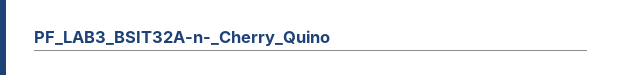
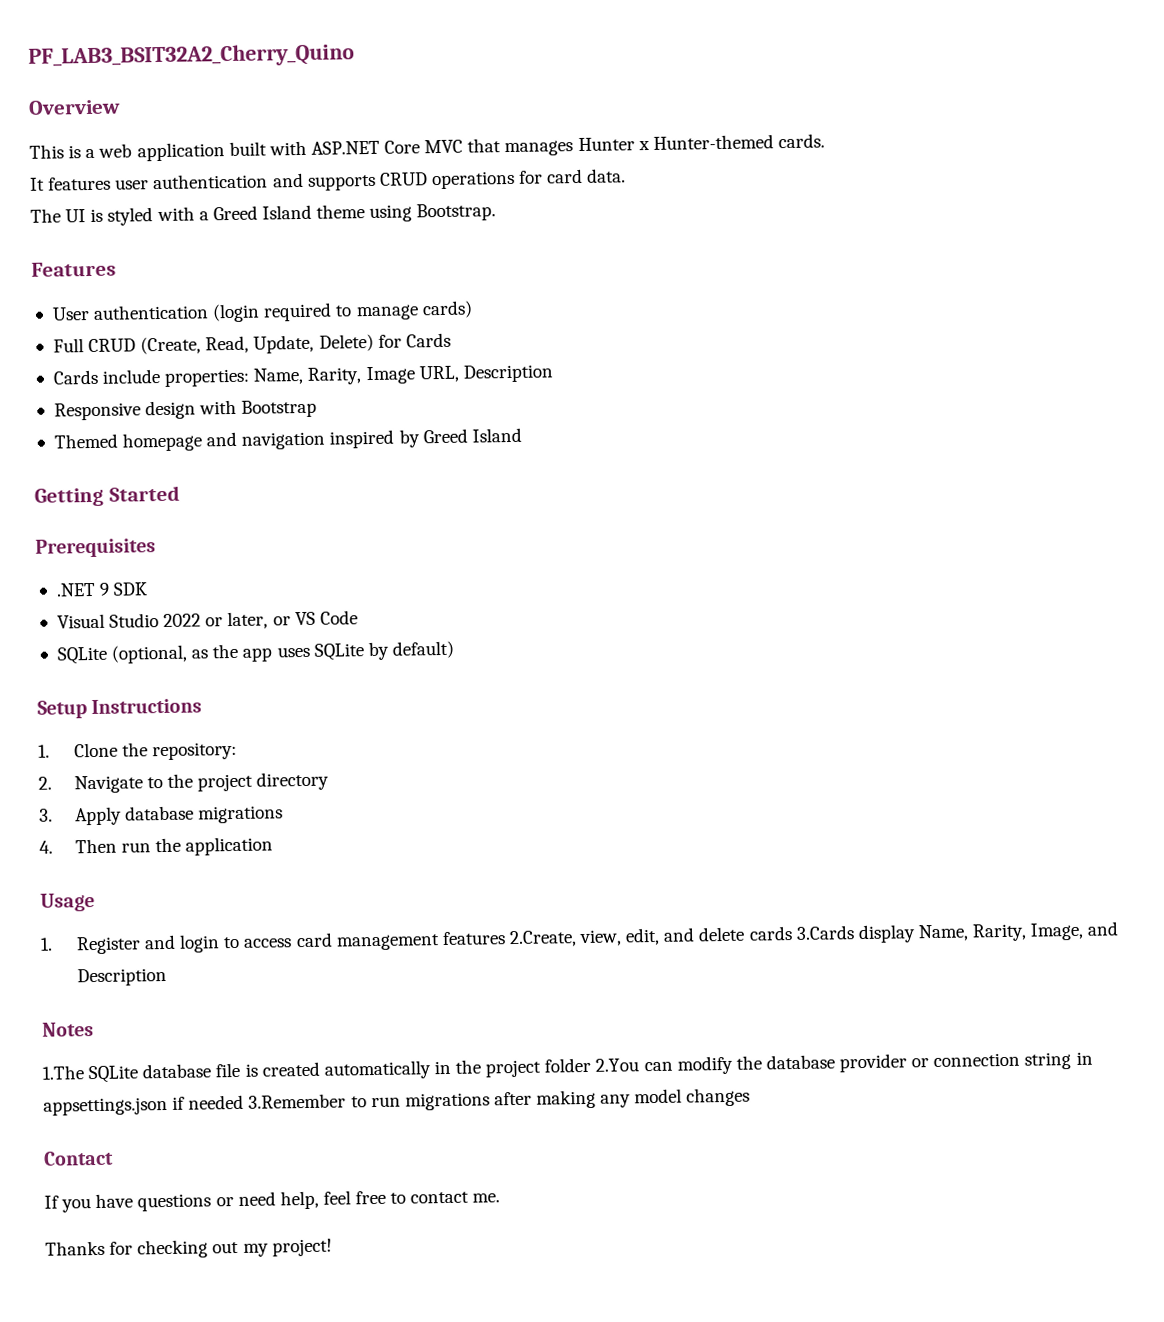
- PF_LAB3_BSIT32A-n-_Cherry_Quino
+ PF_LAB3_BSIT32A2_Cherry_Quino
+ Overview
+ This is a web application built with ASP.NET Core MVC that manages Hunter x Hunter-themed cards.
+ It features user authentication and supports CRUD operations for card data.
+ The UI is styled with a Greed Island theme using Bootstrap.
+ Features
+ User authentication (login required to manage cards)
+ Full CRUD (Create, Read, Update, Delete) for Cards
+ Cards include properties: Name, Rarity, Image URL, Description
+ Responsive design with Bootstrap
+ Themed homepage and navigation inspired by Greed Island
+ Getting Started
+ Prerequisites
+ .NET 9 SDK
+ Visual Studio 2022 or later, or VS Code
+ SQLite (optional, as the app uses SQLite by default)
+ Setup Instructions
+ 1. Clone the repository:
+ 2. Navigate to the project directory
+ 3. Apply database migrations
+ 4. Then run the application
+ Usage
+ 1. Register and login to access card management features 2.Create, view, edit, and delete cards 3.Cards display Name, Rarity, Image, and Description
+ Notes
+ 1.The SQLite database file is created automatically in the project folder 2.You can modify the database provider or connection string in appsettings.json if needed 3.Remember to run migrations after making any model changes
+ Contact
+ If you have questions or need help, feel free to contact me.
+ Thanks for checking out my project!

